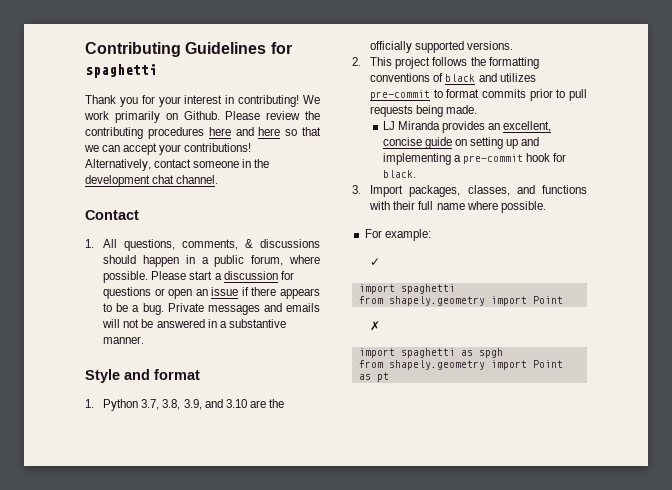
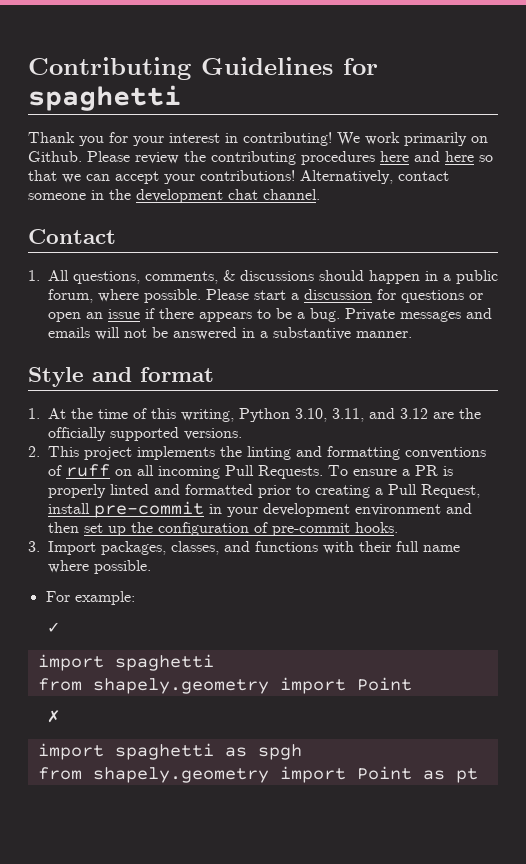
- 1. Python 3.7, 3.8, 3.9, and 3.10 are the officially supported versions.
+ 1. At the time of this writing, Python 3.10, 3.11, and 3.12 are the officially supported versions.
- 2. This project follows the formatting conventions of black and utilizes pre-commit to format commits prior to pull requests being made.
- LJ Miranda provides an excellent, concise guide on setting up and implementing a pre-commit hook for black.
+ 2. This project implements the linting and formatting conventions of ruff on all incoming Pull Requests. To ensure a PR is properly linted and formatted prior to creating a Pull Request, install pre-commit in your development environment and then set up the configuration of pre-commit hooks.

